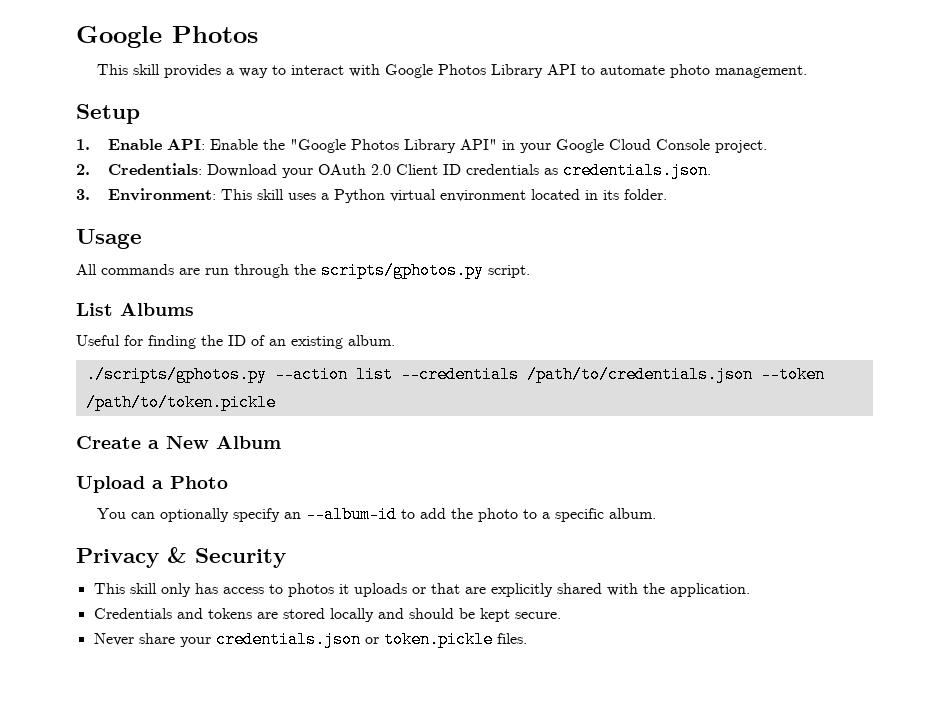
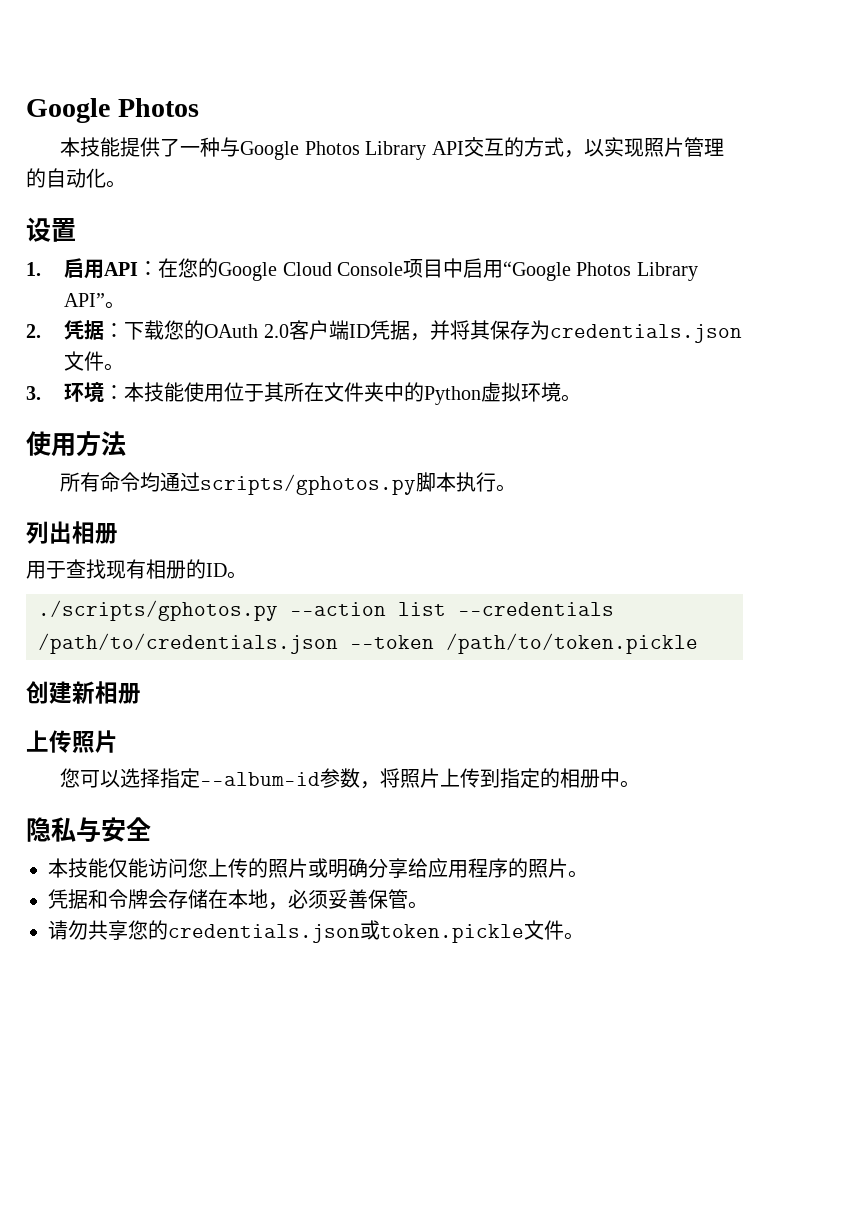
- This skill provides a way to interact with Google Photos Library API to automate photo management.
- Setup
- 1. Enable API: Enable the "Google Photos Library API" in your Google Cloud Console project.
- 2. Credentials: Download your OAuth 2.0 Client ID credentials as credentials.json.
- 3. Environment: This skill uses a Python virtual environment located in its folder.
- Usage
- All commands are run through the scripts/gphotos.py script.
- List Albums
- Useful for finding the ID of an existing album.
+ 本技能提供了一种与Google Photos Library API交互的方式，以实现照片管理的自动化。
+ 设置
+ 1.启用API：在您的Google Cloud Console项目中启用“Google Photos Library API”。
+ 2.凭据：下载您的OAuth 2.0客户端ID凭据，并将其保存为credentials.json文件。
+ 3.环境：本技能使用位于其所在文件夹中的Python虚拟环境。
+ 使用方法
+ 所有命令均通过scripts/gphotos.py脚本执行。
+ 列出相册
+ 用于查找现有相册的ID。
- Create a New Album
- Upload a Photo
- You can optionally specify an --album-id to add the photo to a specific album.
- Privacy & Security
- This skill only has access to photos it uploads or that are explicitly shared with the application.
- Credentials and tokens are stored locally and should be kept secure.
- Never share your credentials.json or token.pickle files.
+ 创建新相册
+ 上传照片
+ 您可以选择指定--album-id参数，将照片上传到指定的相册中。
+ 隐私与安全
+ 本技能仅能访问您上传的照片或明确分享给应用程序的照片。
+ 凭据和令牌会存储在本地，必须妥善保管。
+ 请勿共享您的credentials.json或token.pickle文件。

